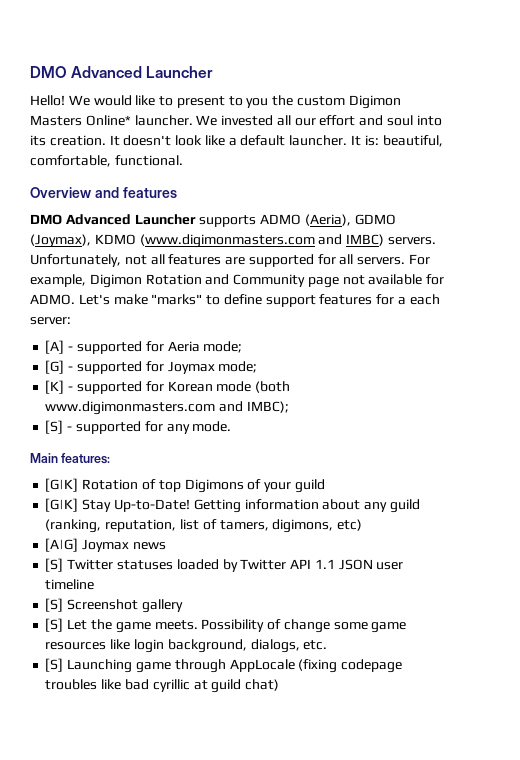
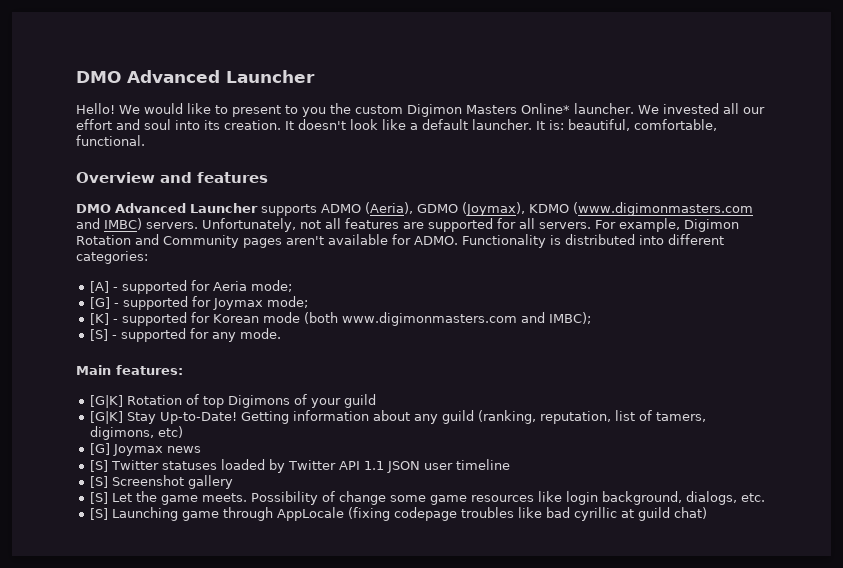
- For example, Digimon Rotation and Community page not available for ADMO.
+ For example, Digimon Rotation and Community pages aren't available for ADMO.
- Let's make "marks" to define support features for a each server:
+ Functionality is distributed into different categories:
- [A|G] Joymax news
+ [G] Joymax news

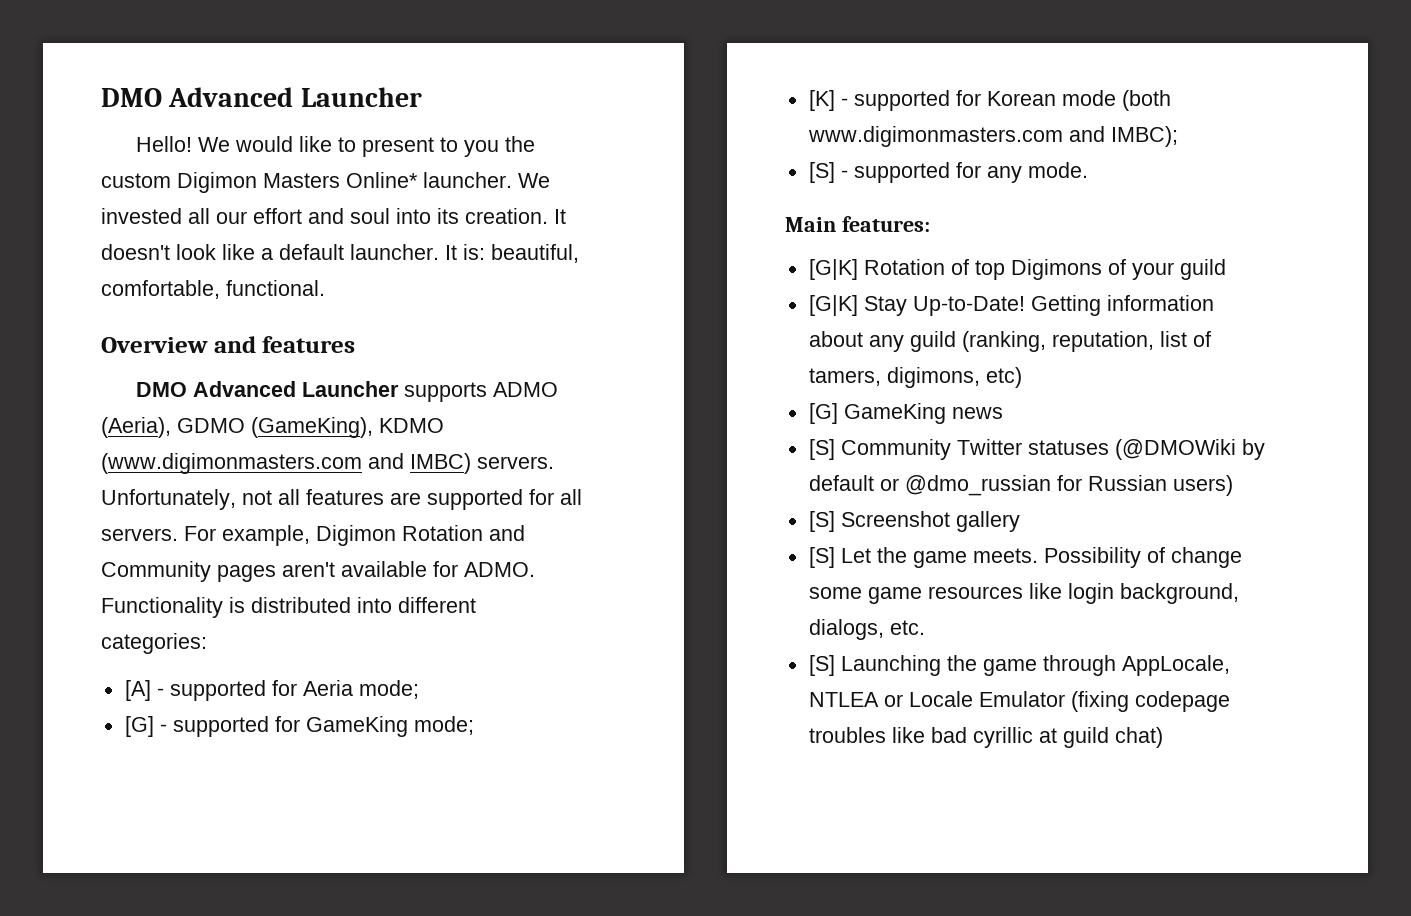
- DMO Advanced Launcher supports ADMO (Aeria), GDMO (Joymax), KDMO (www.digimonmasters.com and IMBC) servers.
+ DMO Advanced Launcher supports ADMO (Aeria), GDMO (GameKing), KDMO (www.digimonmasters.com and IMBC) servers.
- [G] - supported for Joymax mode;
+ [G] - supported for GameKing mode;
- [G] Joymax news
+ [G] GameKing news
- [S] Twitter statuses loaded by Twitter API 1.1 JSON user timeline
+ [S] Community Twitter statuses (@DMOWiki by default or @dmo_russian for Russian users)
- [S] Launching game through AppLocale (fixing codepage troubles like bad cyrillic at guild chat)
+ [S] Launching the game through AppLocale, NTLEA or Locale Emulator (fixing codepage troubles like bad cyrillic at guild chat)

